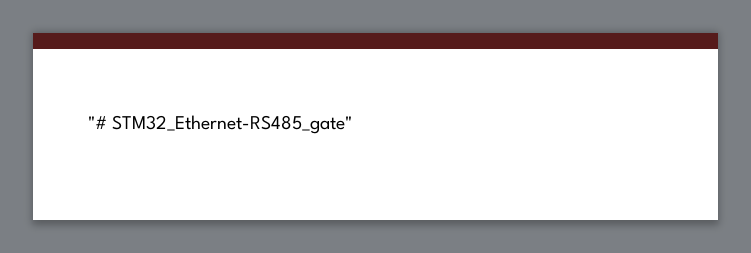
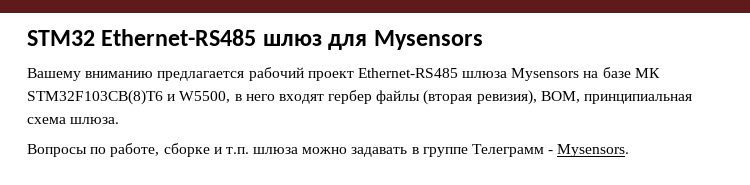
- "# STM32_Ethernet-RS485_gate"
+ STM32 Ethernet-RS485 шлюз для Mysensors
+ Вашему вниманию предлагается рабочий проект Ethernet-RS485 шлюза Mysensors на базе МК STM32F103CB(8)T6 и W5500, в него входят гербер файлы (вторая ревизия), BOM, принципиальная схема шлюза.
+ Вопросы по работе, сборке и т.п. шлюза можно задавать в группе Телеграмм - Mysensors.

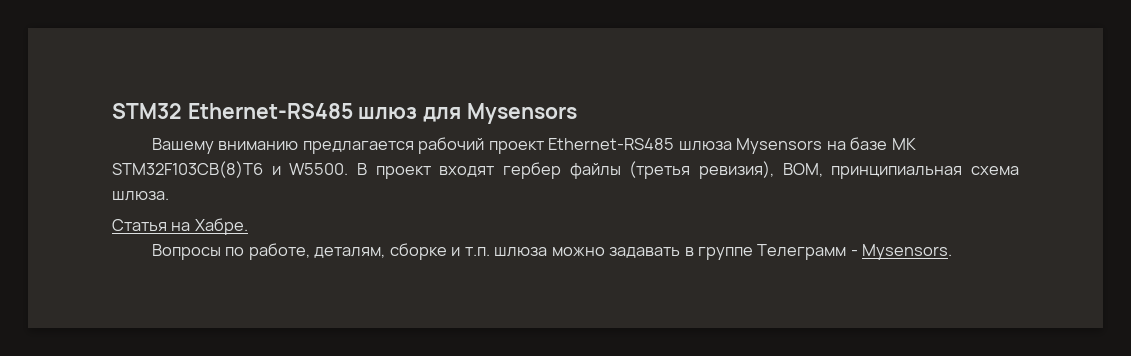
- Вашему вниманию предлагается рабочий проект Ethernet-RS485 шлюза Mysensors на базе МК STM32F103CB(8)T6 и W5500, в него входят гербер файлы (вторая ревизия), BOM, принципиальная схема шлюза.
+ Вашему вниманию предлагается рабочий проект Ethernet-RS485 шлюза Mysensors на базе МК STM32F103CB(8)T6 и W5500. В проект входят гербер файлы (третья ревизия), BOM, принципиальная схема шлюза.
+ Статья на Хабре.
- Вопросы по работе, сборке и т.п. шлюза можно задавать в группе Телеграмм - Mysensors.
+ Вопросы по работе, деталям, сборке и т.п. шлюза можно задавать в группе Телеграмм - Mysensors.

